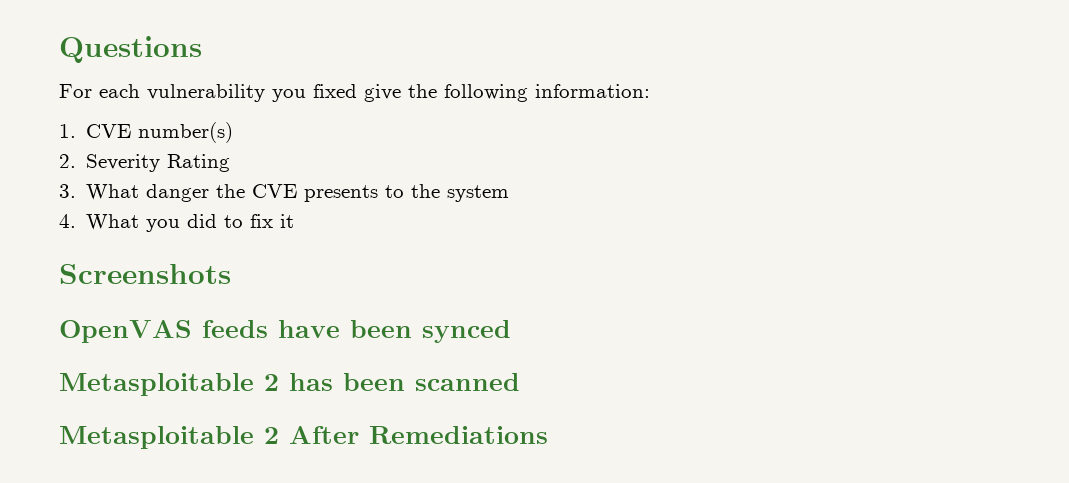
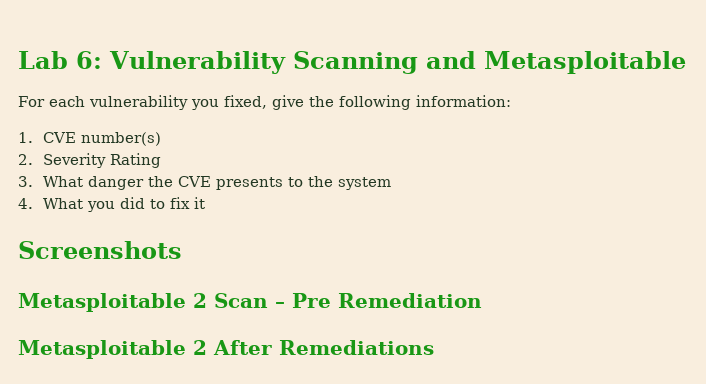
- Questions
+ Lab 6: Vulnerability Scanning and Metasploitable
- For each vulnerability you fixed give the following information:
+ For each vulnerability you fixed, give the following information:
- OpenVAS feeds have been synced
- Metasploitable 2 has been scanned
+ Metasploitable 2 Scan – Pre Remediation

